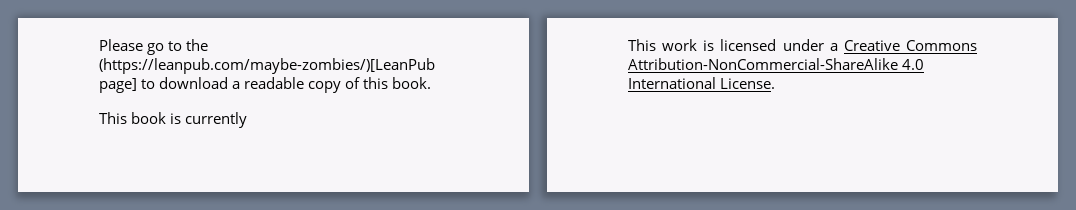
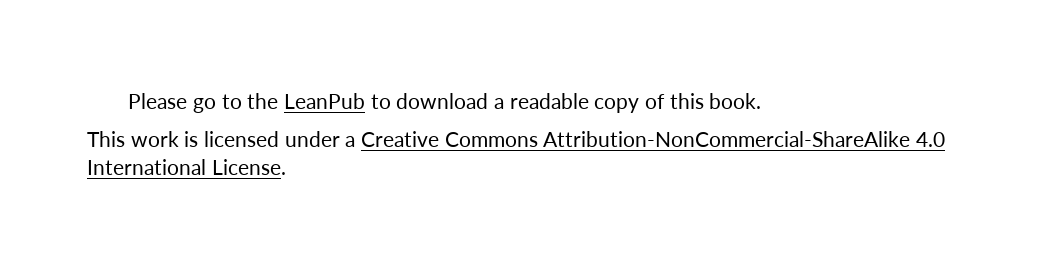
- Please go to the (https://leanpub.com/maybe-zombies/)[LeanPub page] to download a readable copy of this book.
+ Please go to the LeanPub to download a readable copy of this book.
- This book is currently

